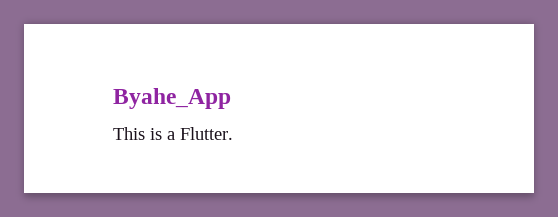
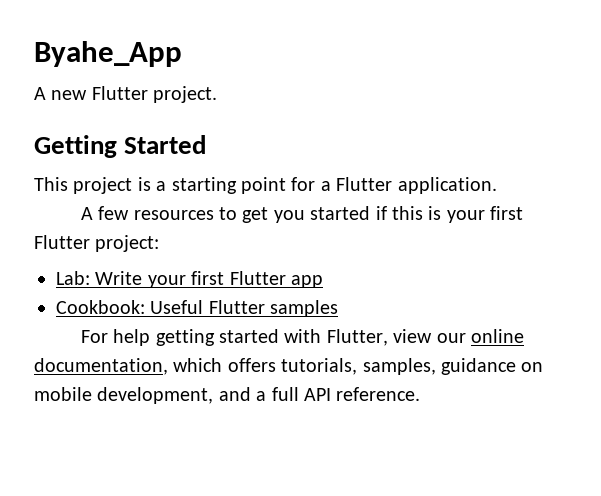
+ A new Flutter project.
+ Getting Started
- This is a Flutter.
+ This project is a starting point for a Flutter application.
+ A few resources to get you started if this is your first Flutter project:
+ Lab: Write your first Flutter app
+ Cookbook: Useful Flutter samples
+ For help getting started with Flutter, view our online documentation, which offers tutorials, samples, guidance on mobile development, and a full API reference.

